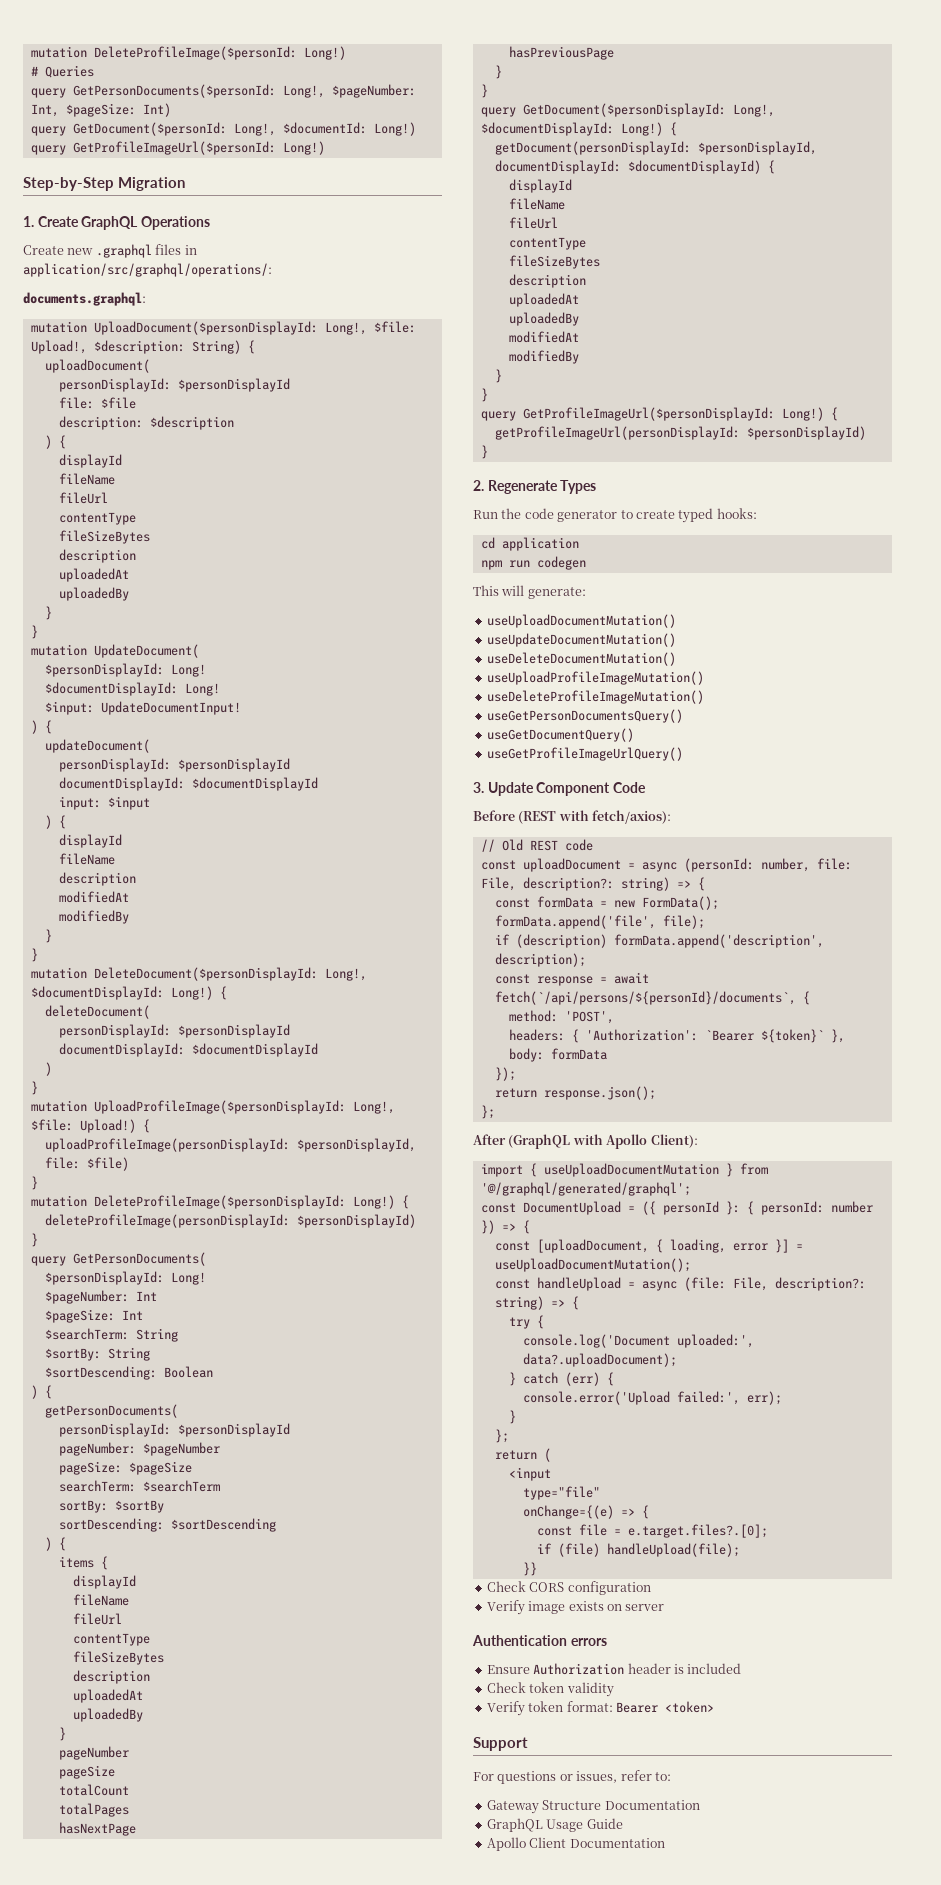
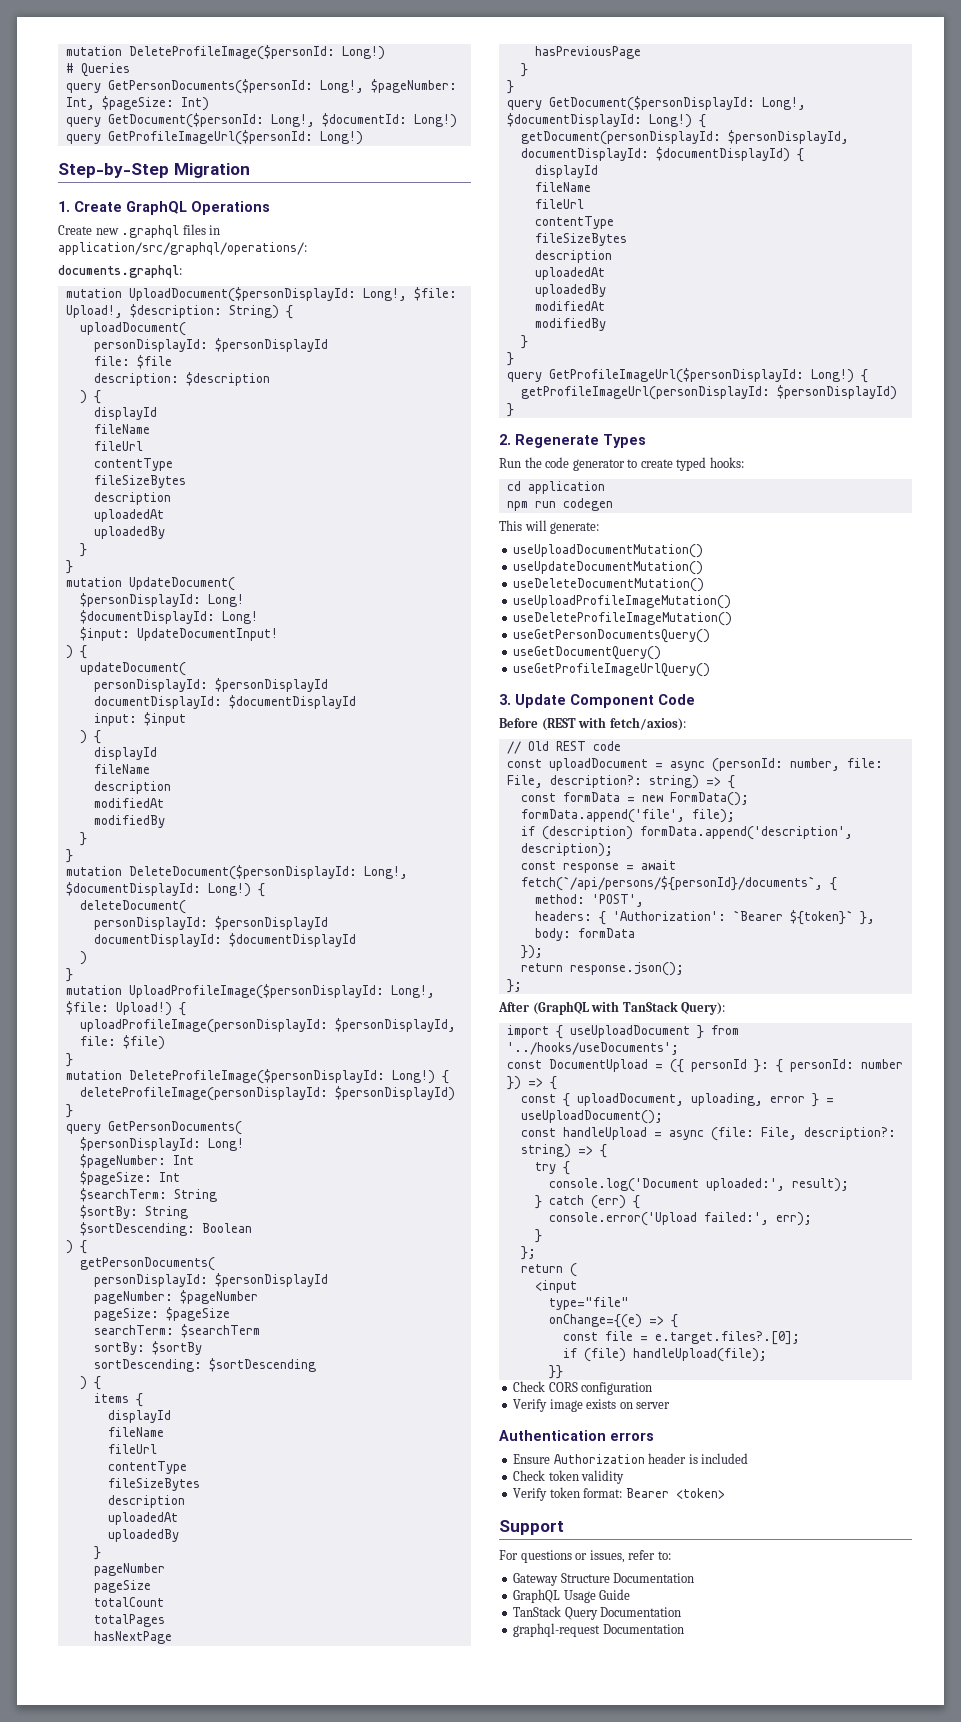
- After (GraphQL with Apollo Client):
+ After (GraphQL with TanStack Query):
- import { useUploadDocumentMutation } from '@/graphql/generated/graphql';
+ import { useUploadDocument } from '../hooks/useDocuments';
- const [uploadDocument, { loading, error }] = useUploadDocumentMutation();
+ const { uploadDocument, uploading, error } = useUploadDocument();
- console.log('Document uploaded:', data?.uploadDocument);
+ console.log('Document uploaded:', result);
- Apollo Client Documentation
+ TanStack Query Documentation
+ graphql-request Documentation

